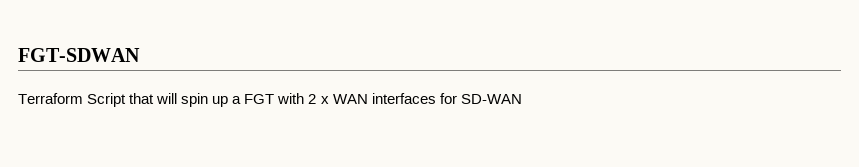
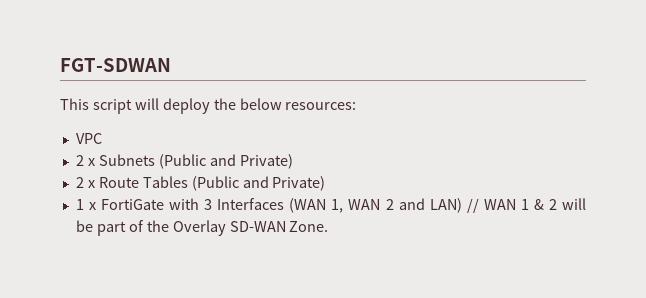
- Terraform Script that will spin up a FGT with 2 x WAN interfaces for SD-WAN
+ This script will deploy the below resources:
+ VPC
+ 2 x Subnets (Public and Private)
+ 2 x Route Tables (Public and Private)
+ 1 x FortiGate with 3 Interfaces (WAN 1, WAN 2 and LAN) // WAN 1 & 2 will be part of the Overlay SD-WAN Zone.

